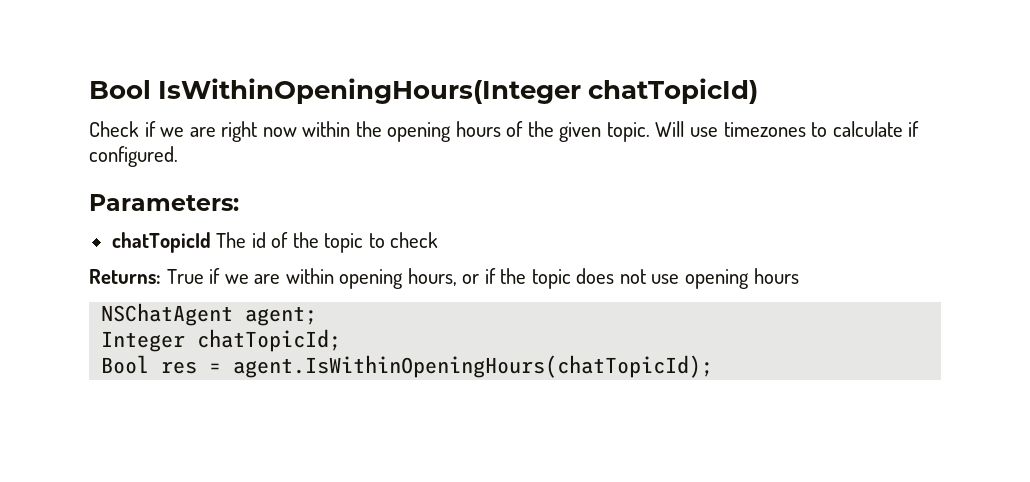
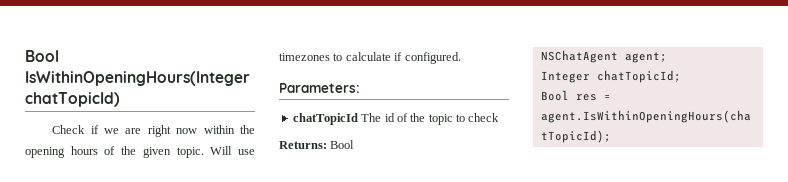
- Returns: True if we are within opening hours, or if the topic does not use opening hours
+ Returns: Bool

